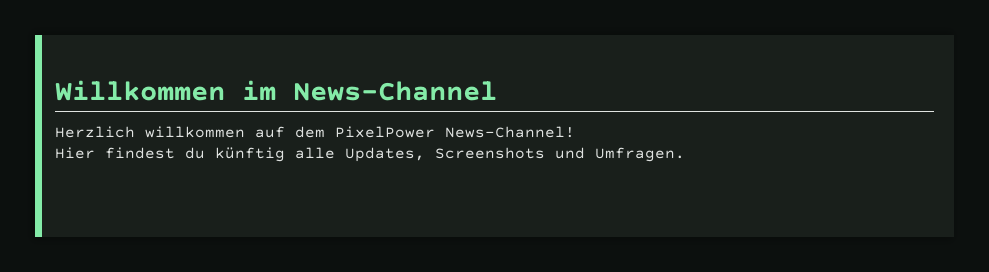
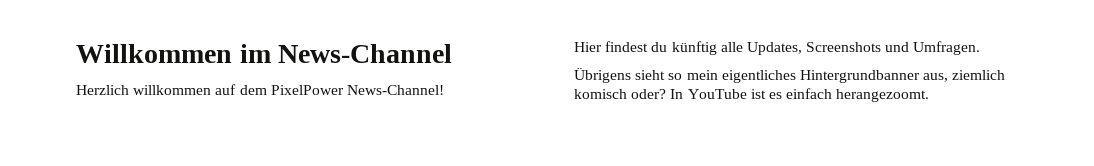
+ Übrigens sieht so mein eigentliches Hintergrundbanner aus, ziemlich komisch oder? In YouTube ist es einfach herangezoomt.

